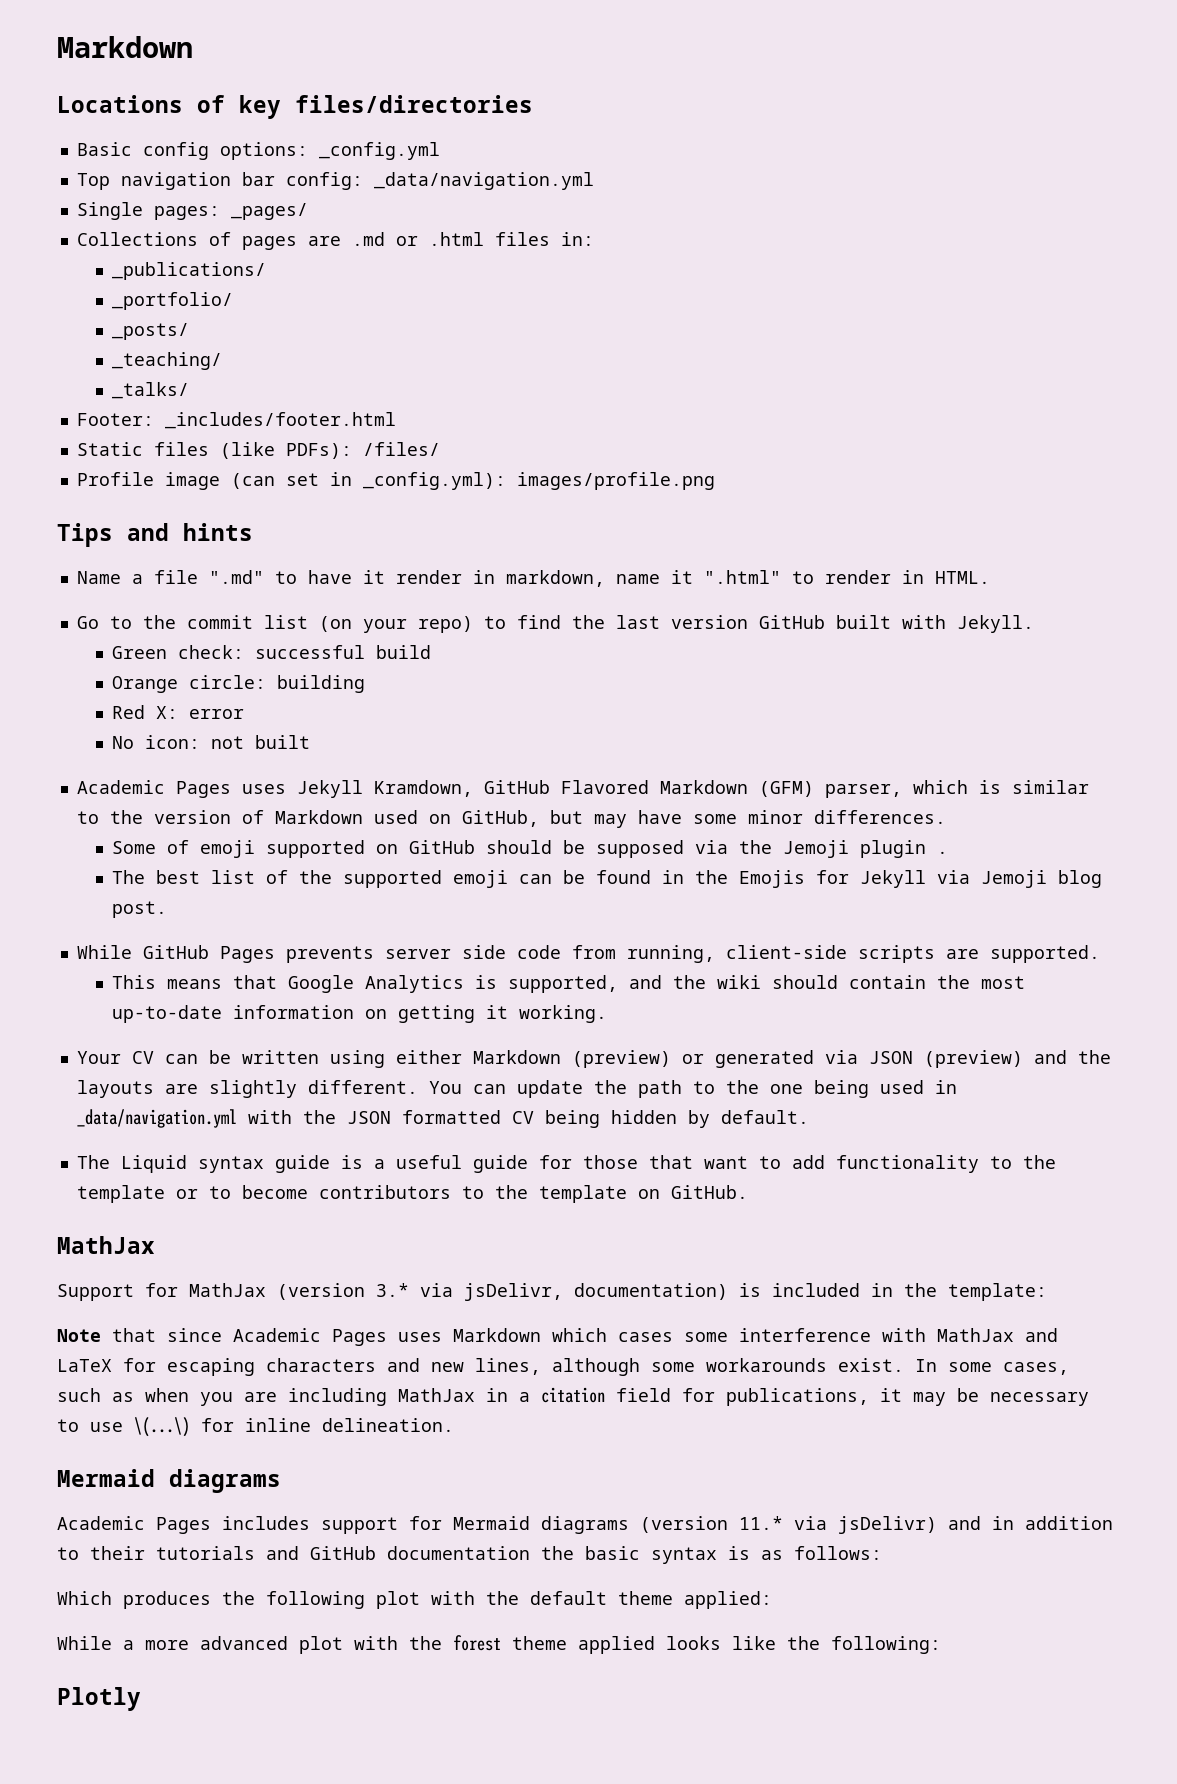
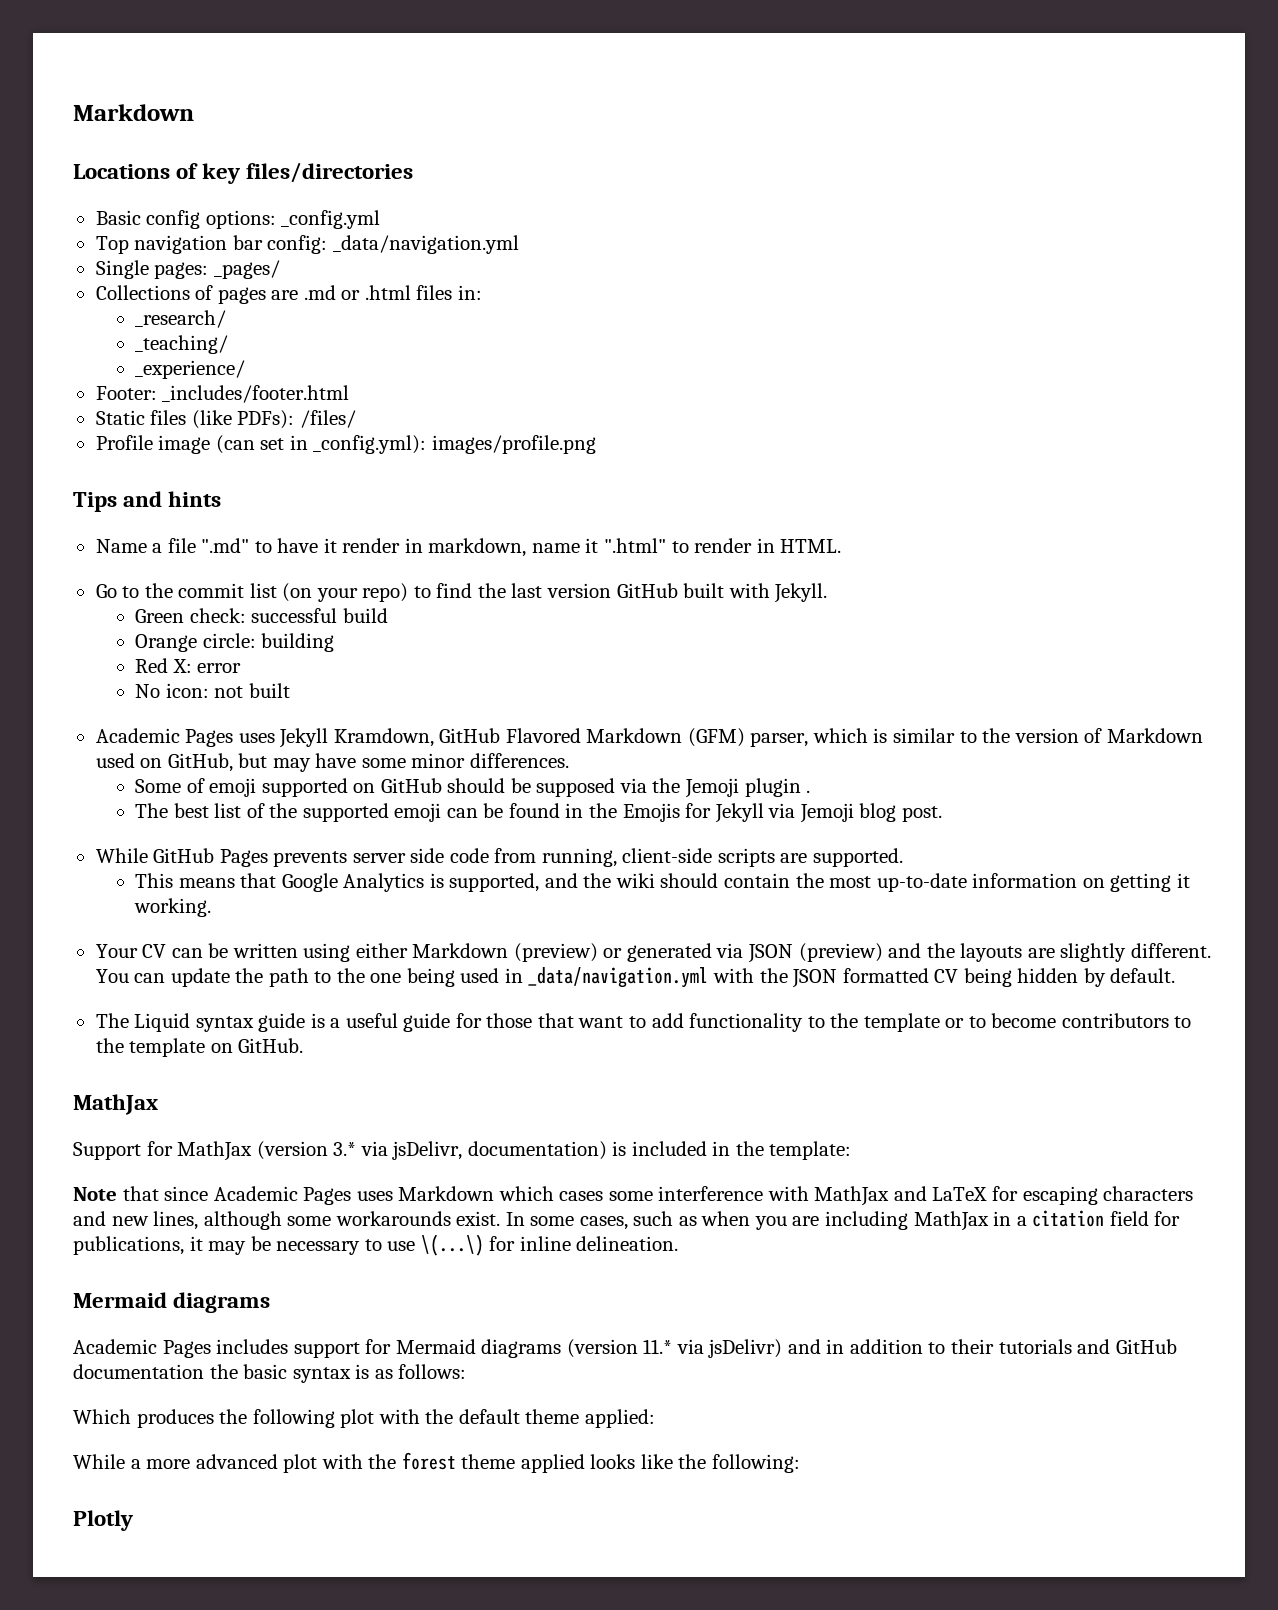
- _publications/
- _portfolio/
- _posts/
+ _research/
- _talks/
+ _experience/

